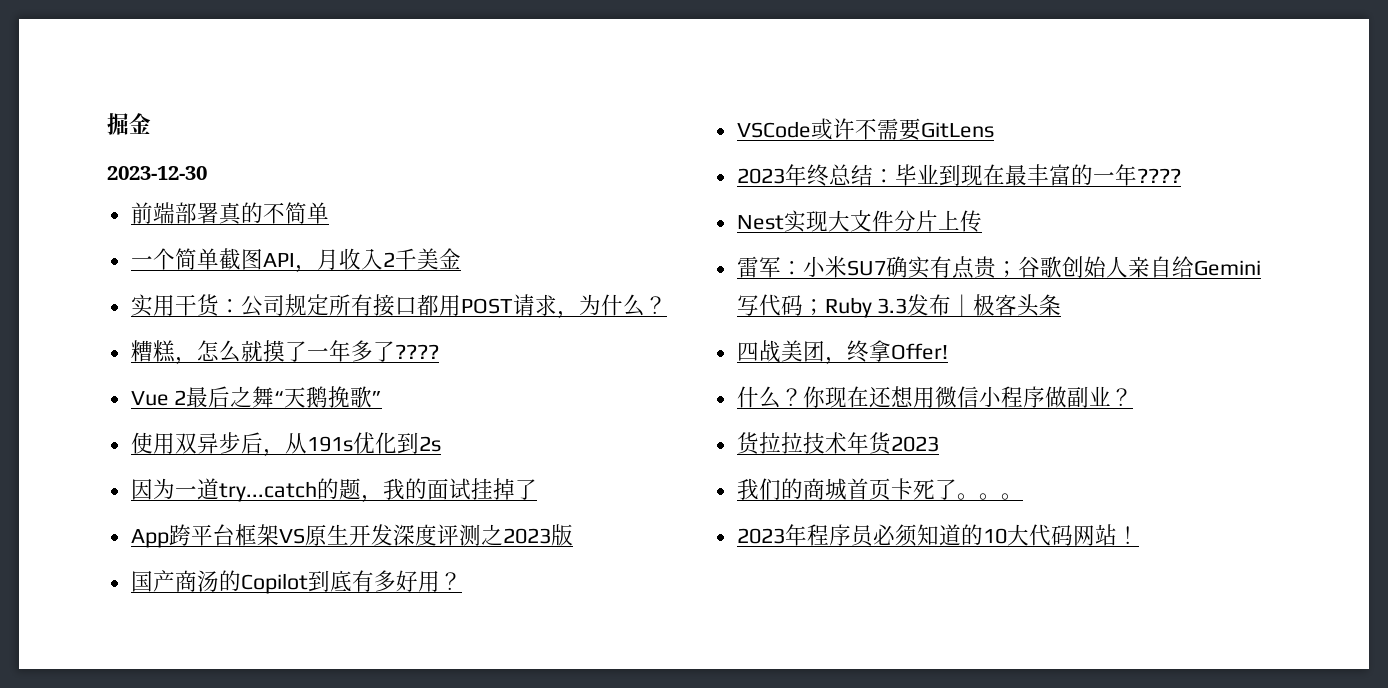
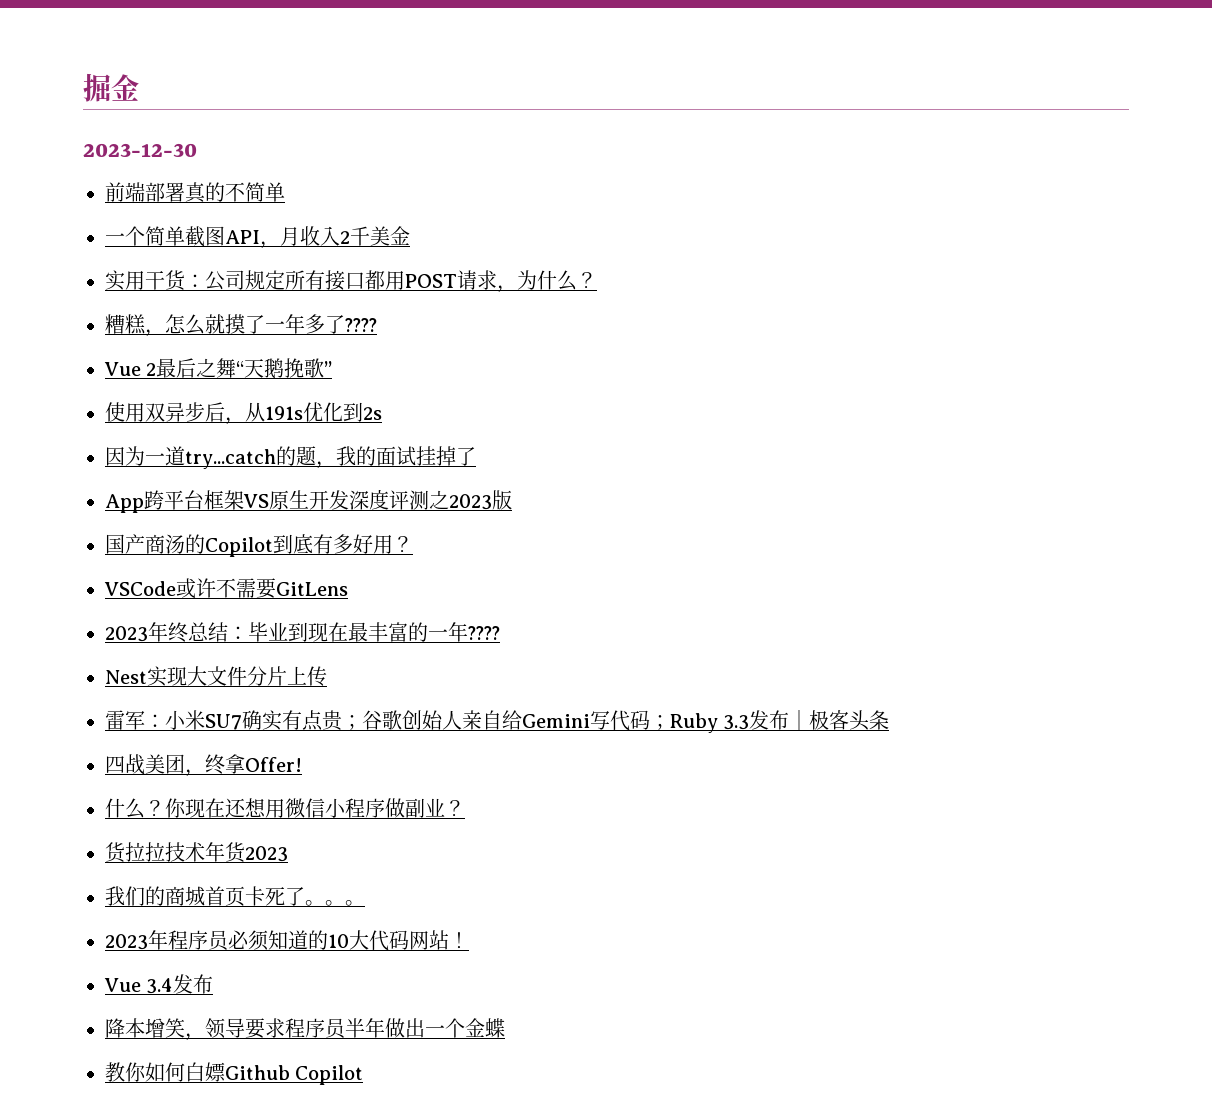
+ Vue 3.4发布
+ 降本增笑，领导要求程序员半年做出一个金蝶
+ 教你如何白嫖Github Copilot

